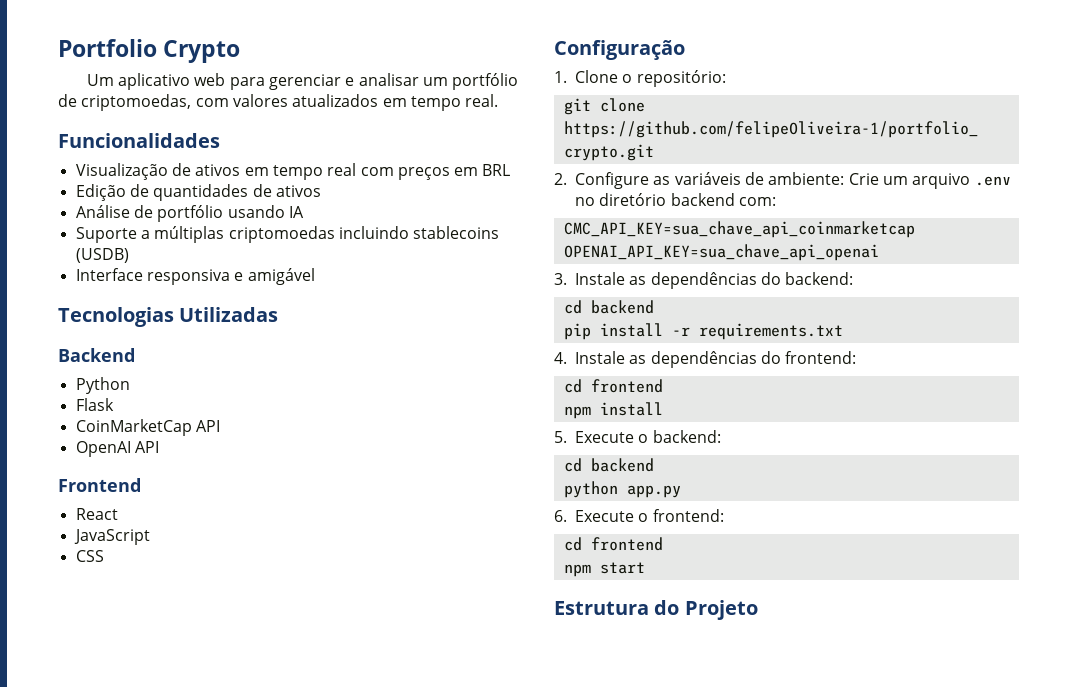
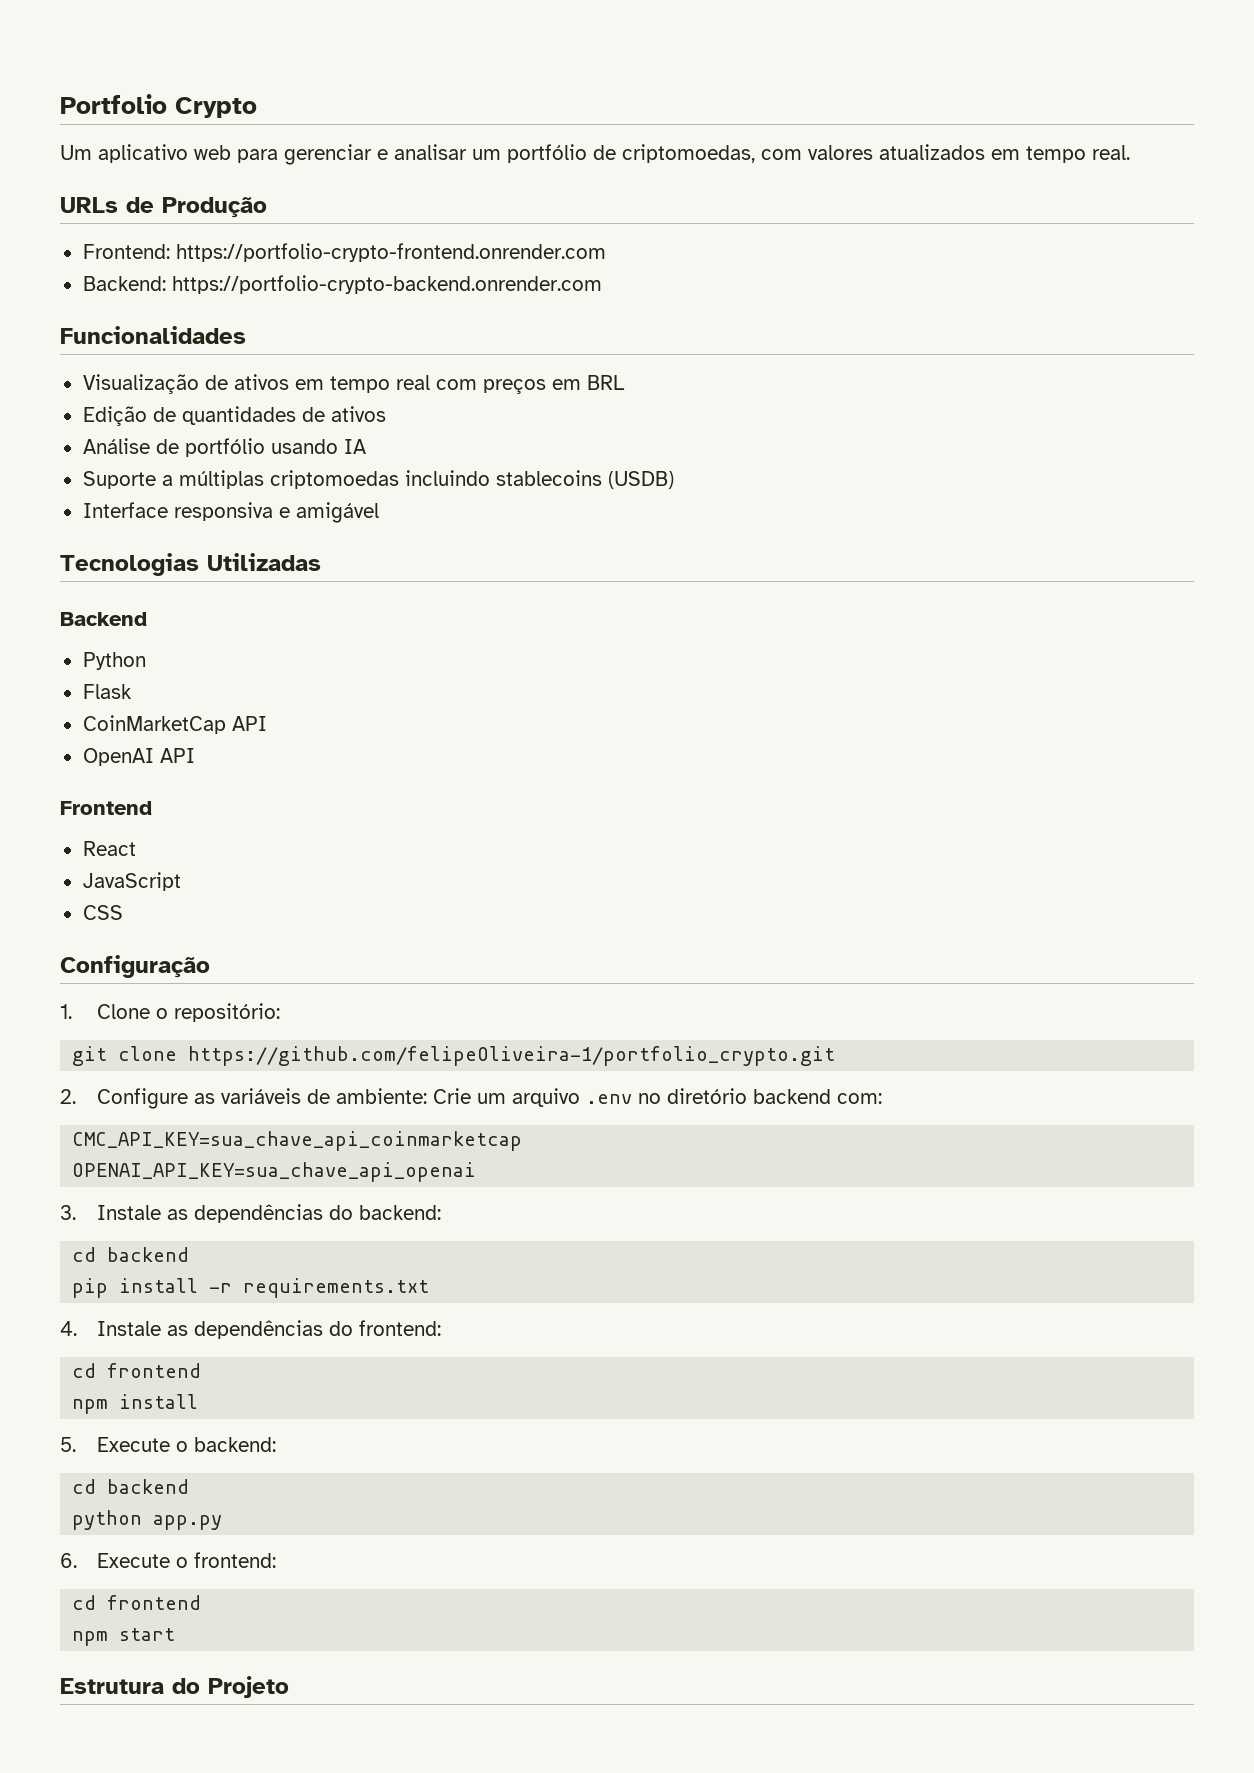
+ URLs de Produção
+ Frontend: https://portfolio-crypto-frontend.onrender.com
+ Backend: https://portfolio-crypto-backend.onrender.com

